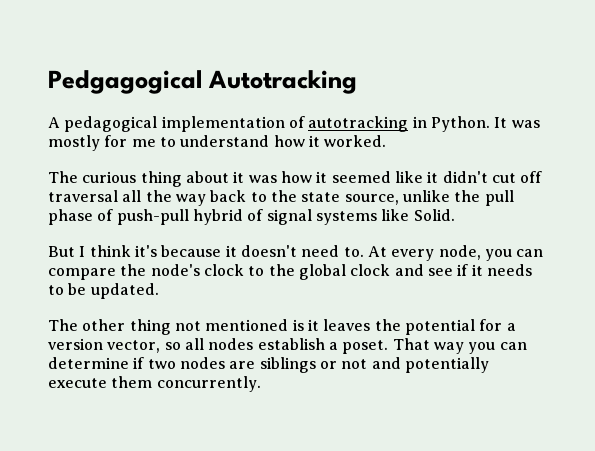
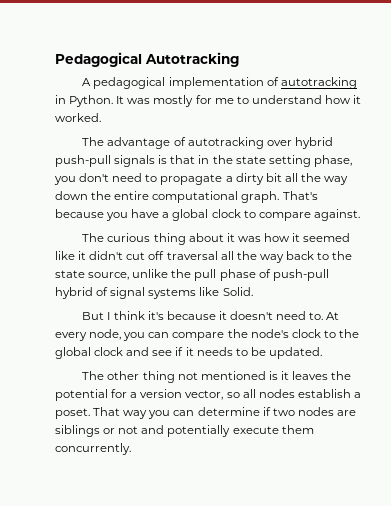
- Pedgagogical Autotracking
+ Pedagogical Autotracking
+ The advantage of autotracking over hybrid push-pull signals is that in the state setting phase, you don't need to propagate a dirty bit all the way down the entire computational graph. That's because you have a global clock to compare against.

